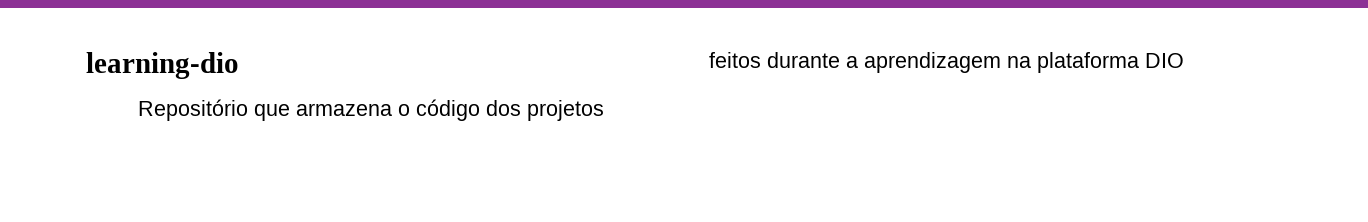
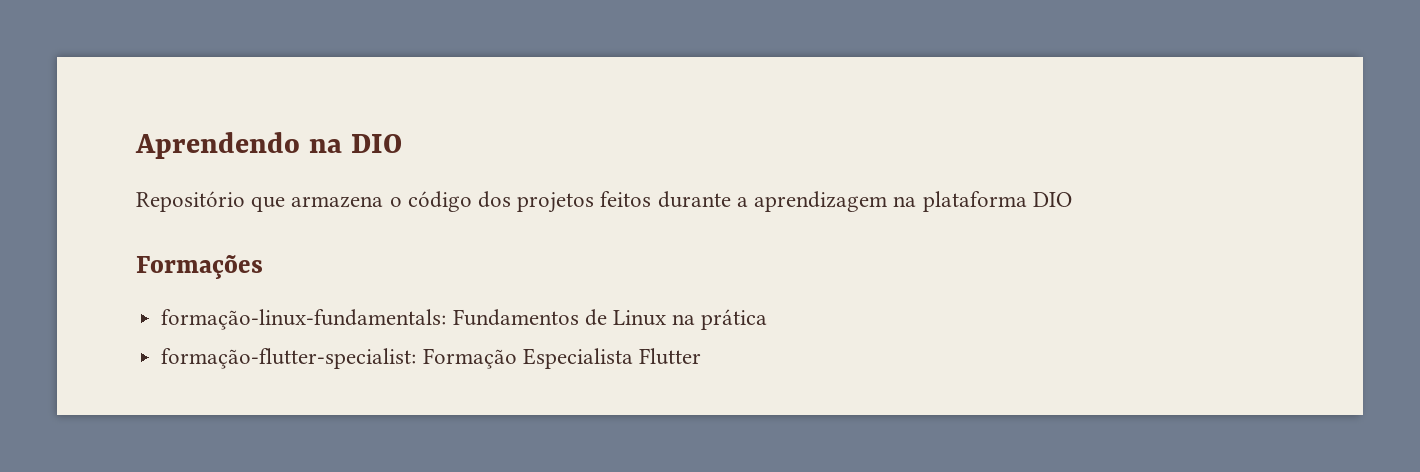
- learning-dio
+ Aprendendo na DIO
+ Formações
+ formação-linux-fundamentals: Fundamentos de Linux na prática
+ formação-flutter-specialist: Formação Especialista Flutter

